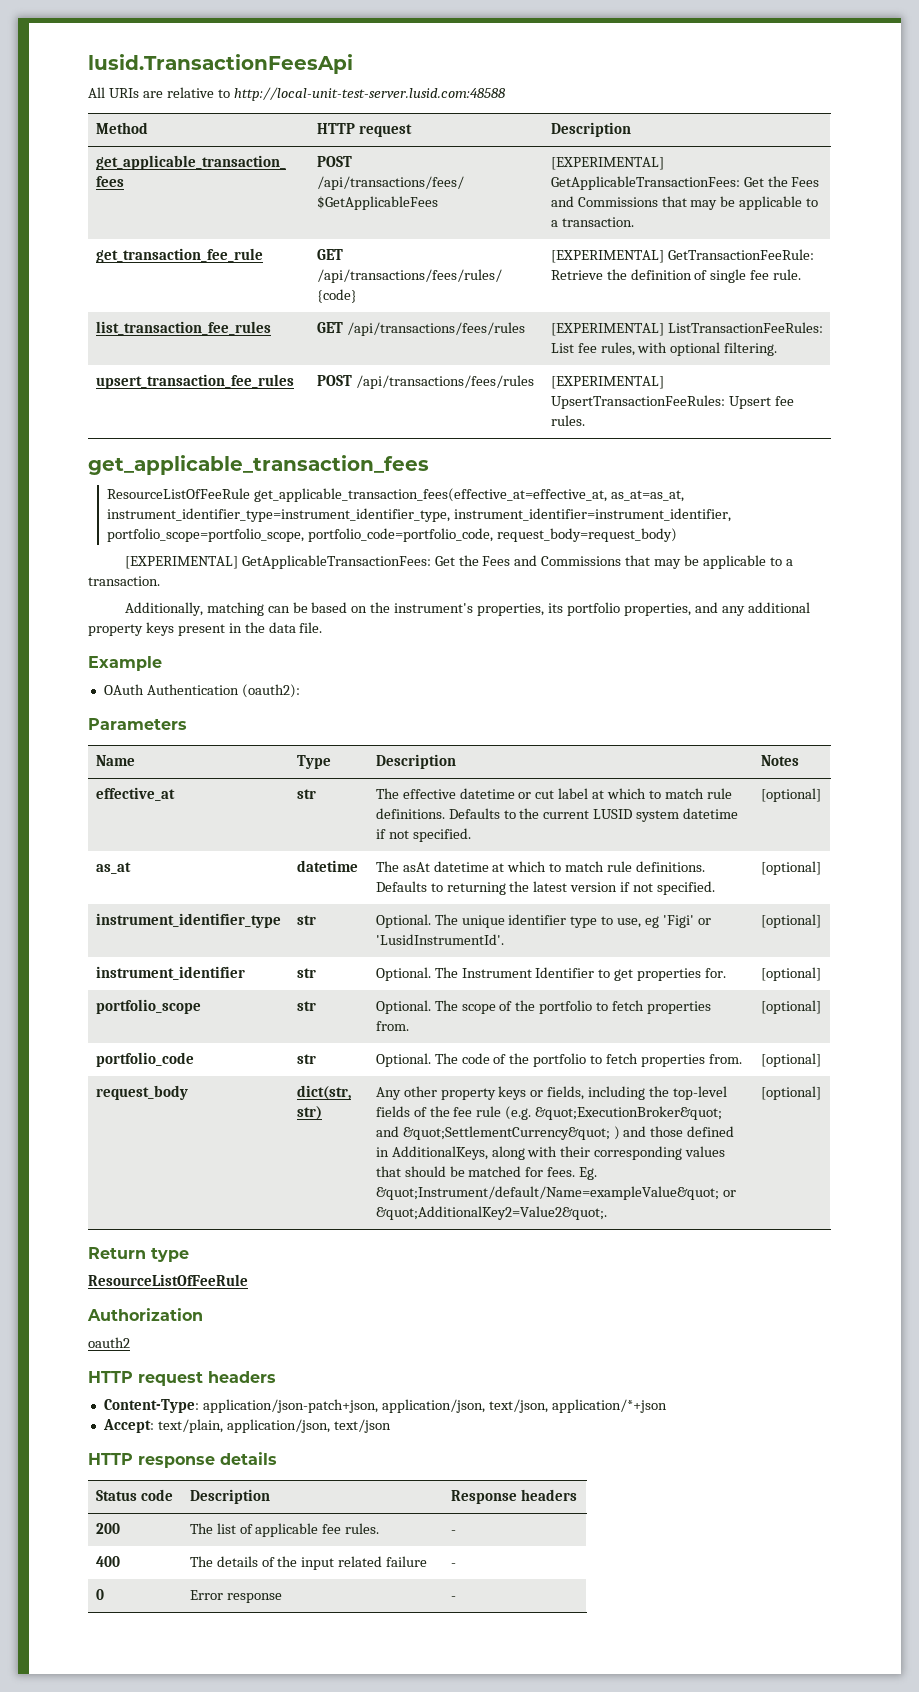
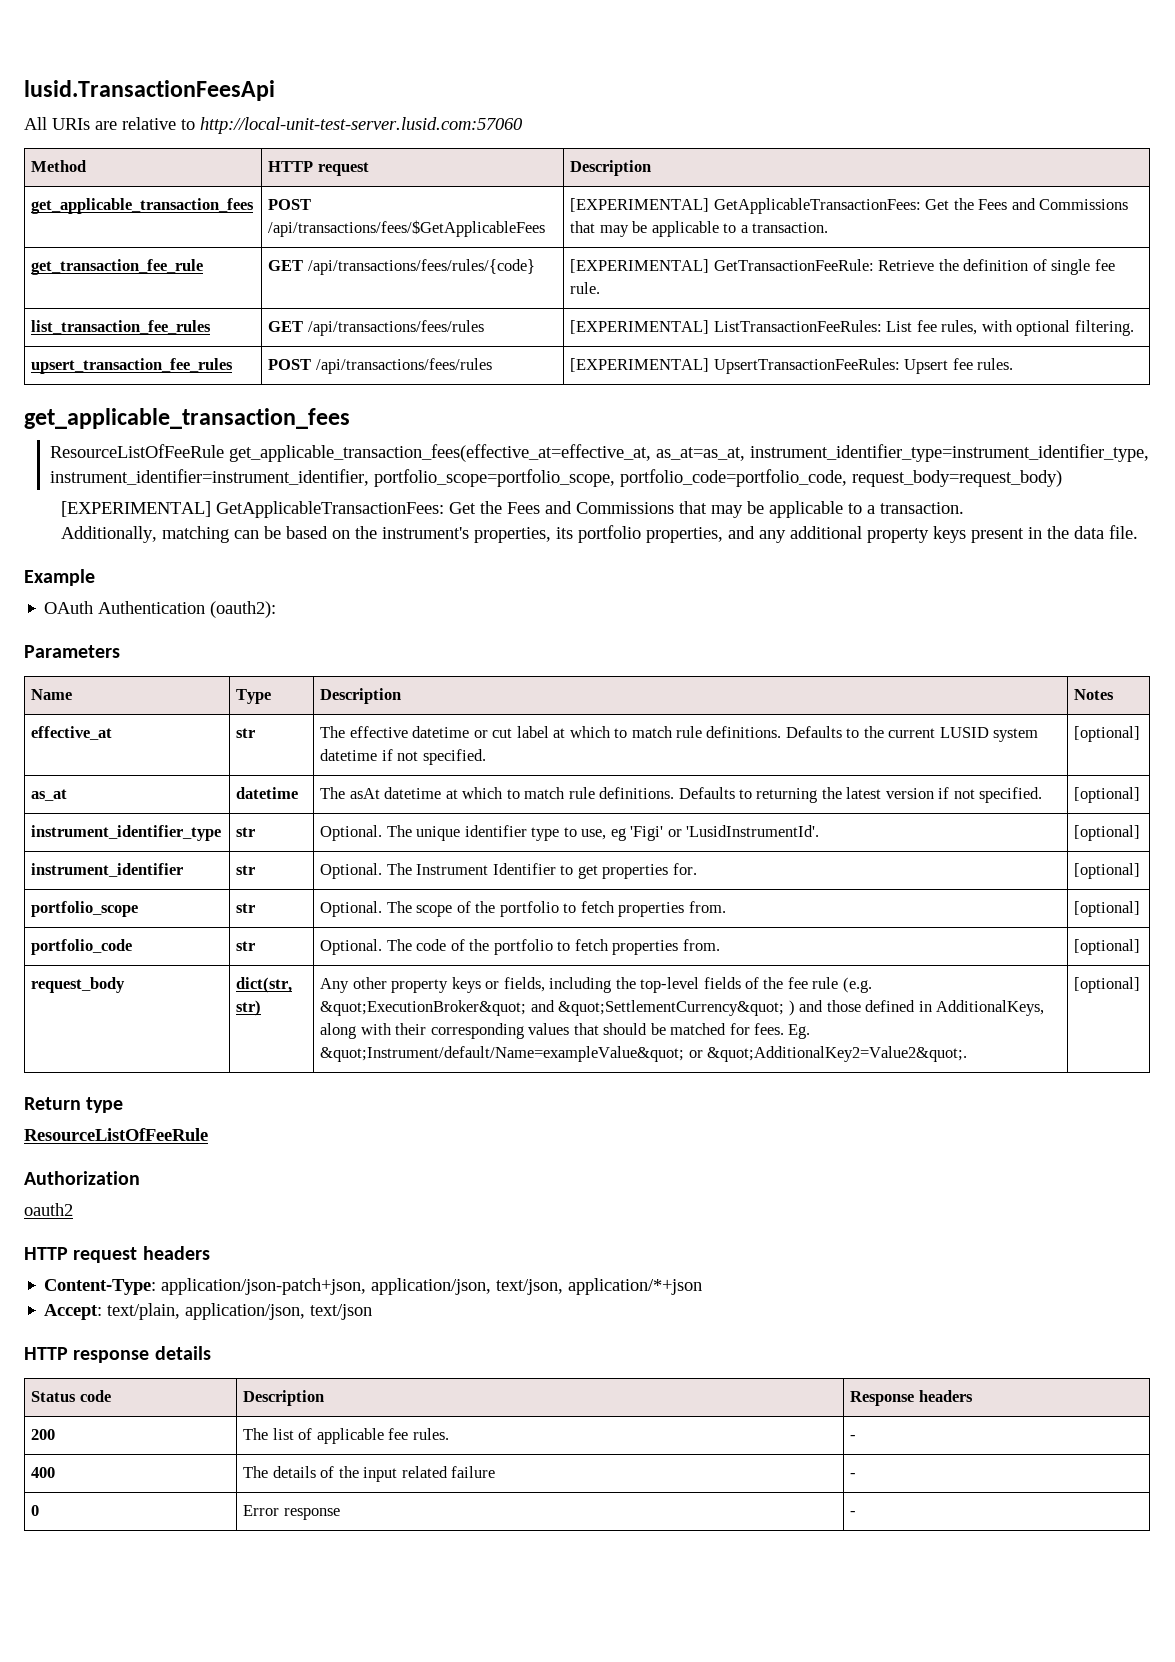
- All URIs are relative to http://local-unit-test-server.lusid.com:48588
+ All URIs are relative to http://local-unit-test-server.lusid.com:57060

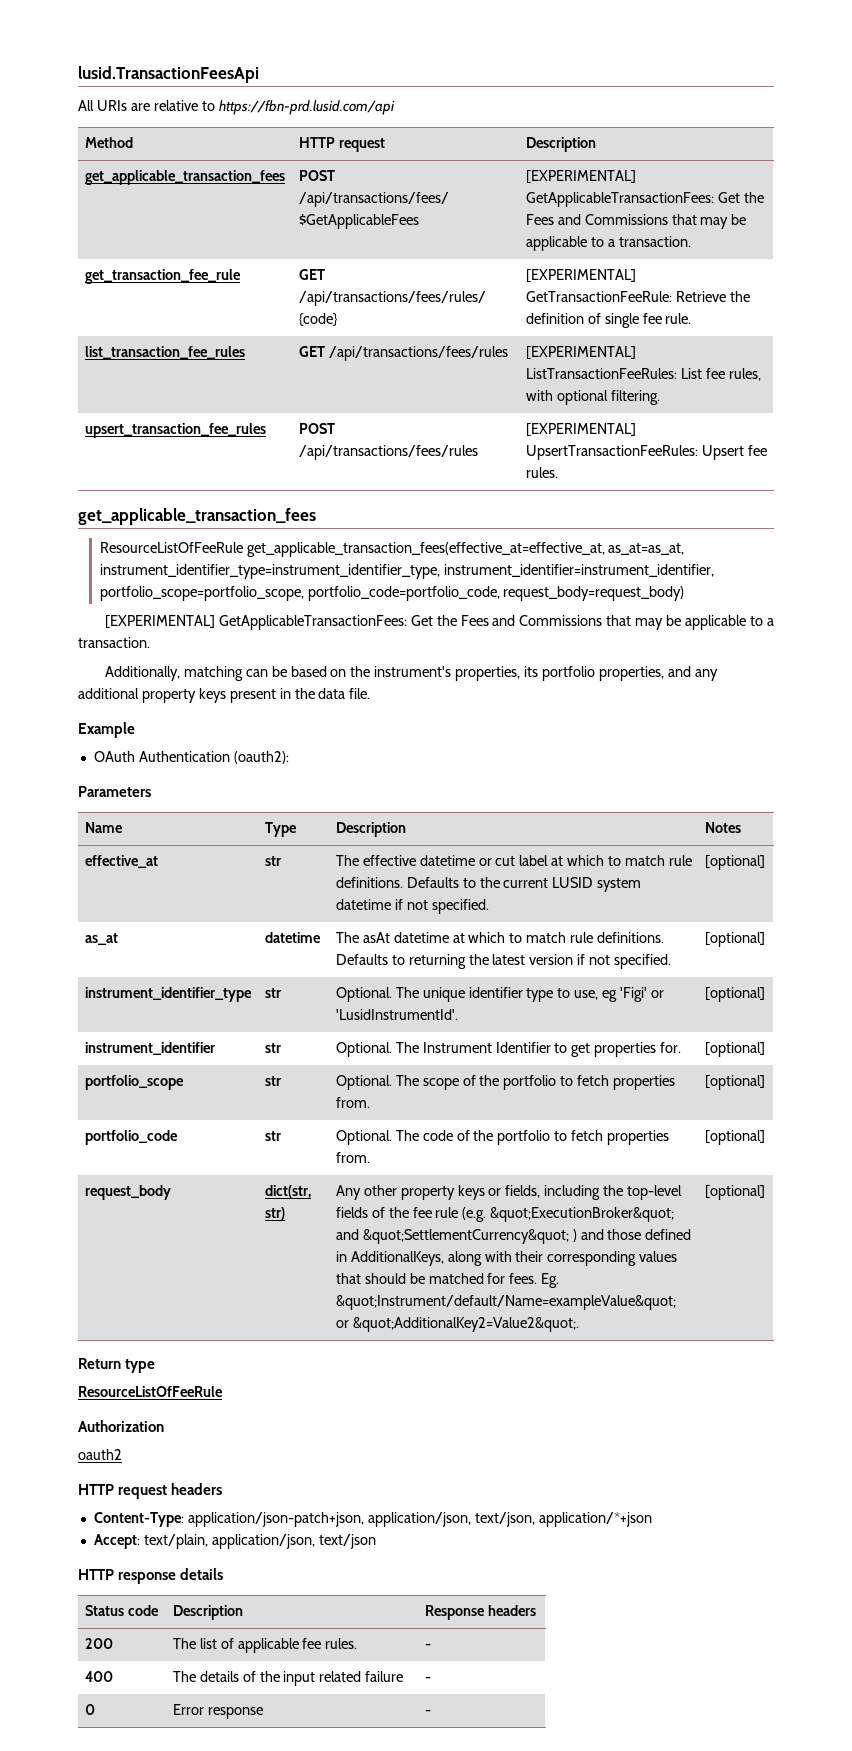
- All URIs are relative to http://local-unit-test-server.lusid.com:57060
+ All URIs are relative to https://fbn-prd.lusid.com/api

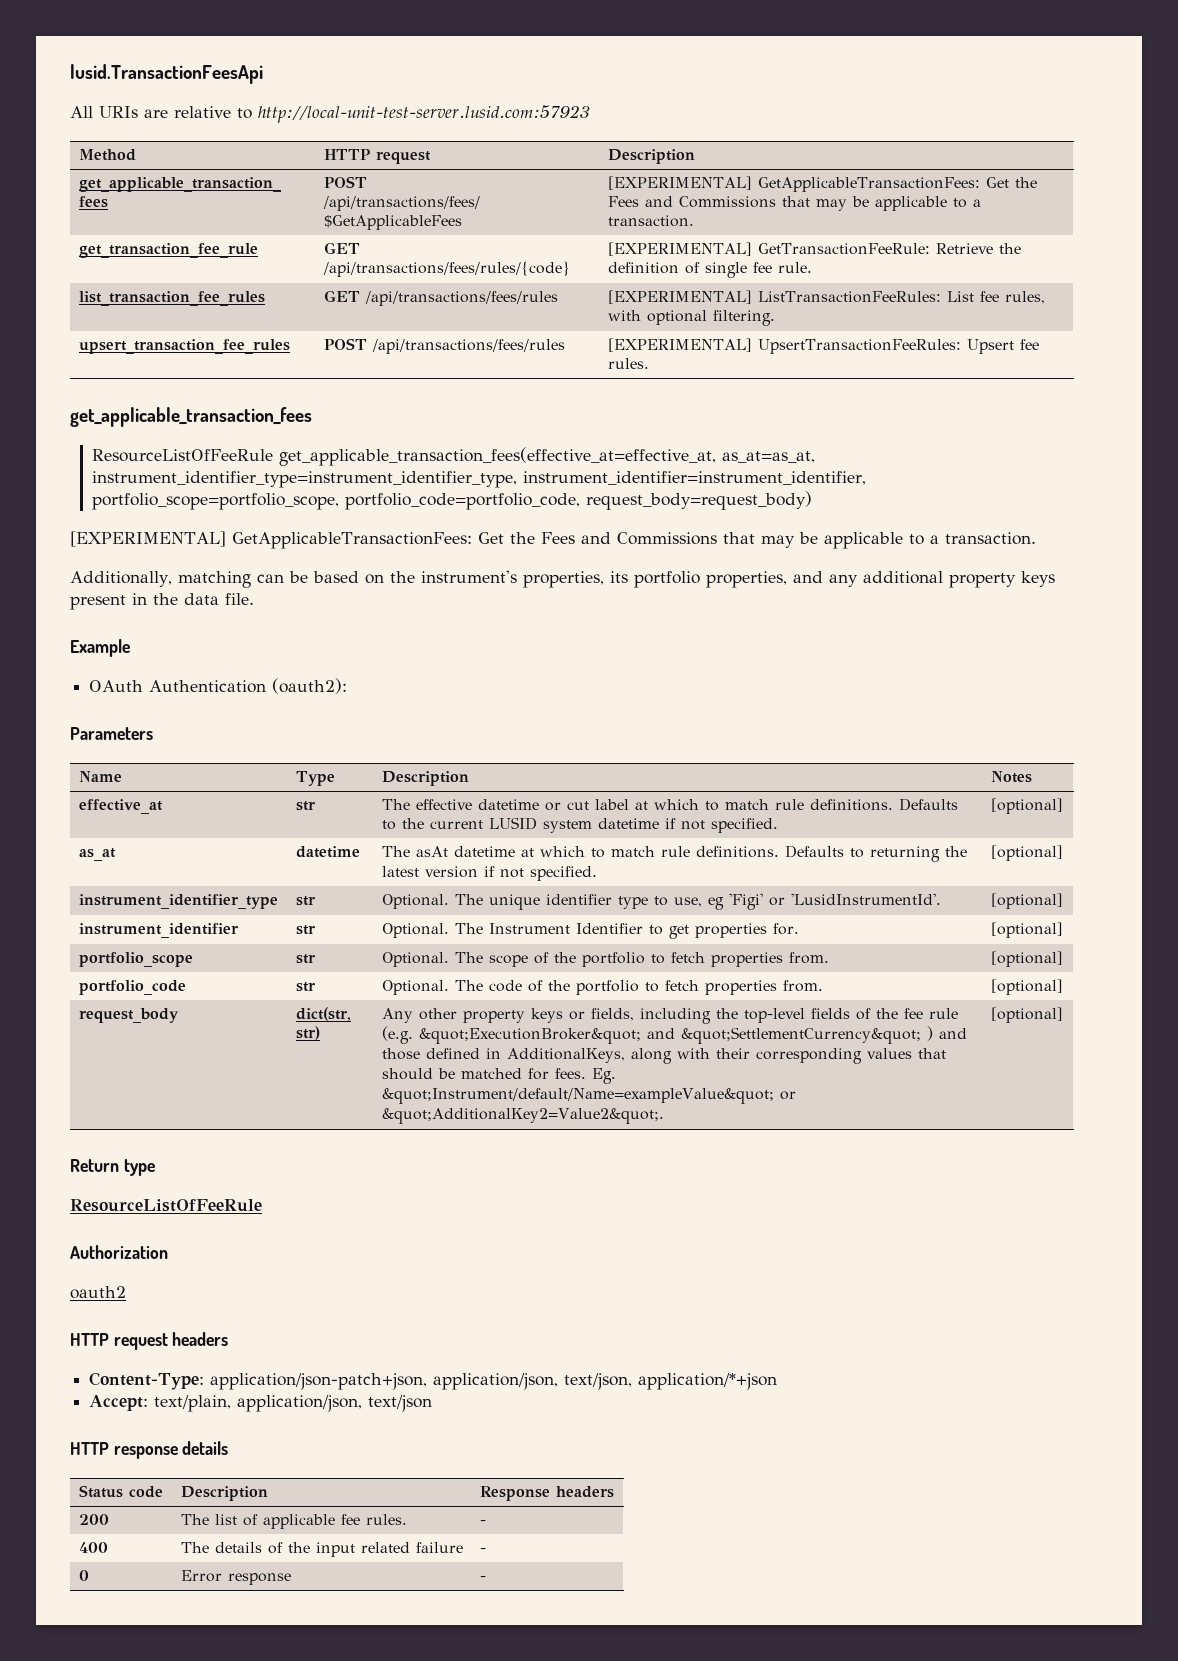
- All URIs are relative to https://fbn-prd.lusid.com/api
+ All URIs are relative to http://local-unit-test-server.lusid.com:57923

